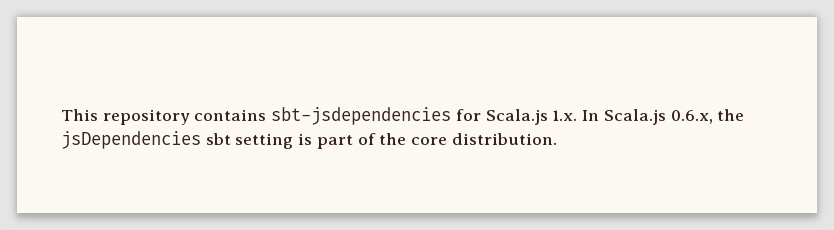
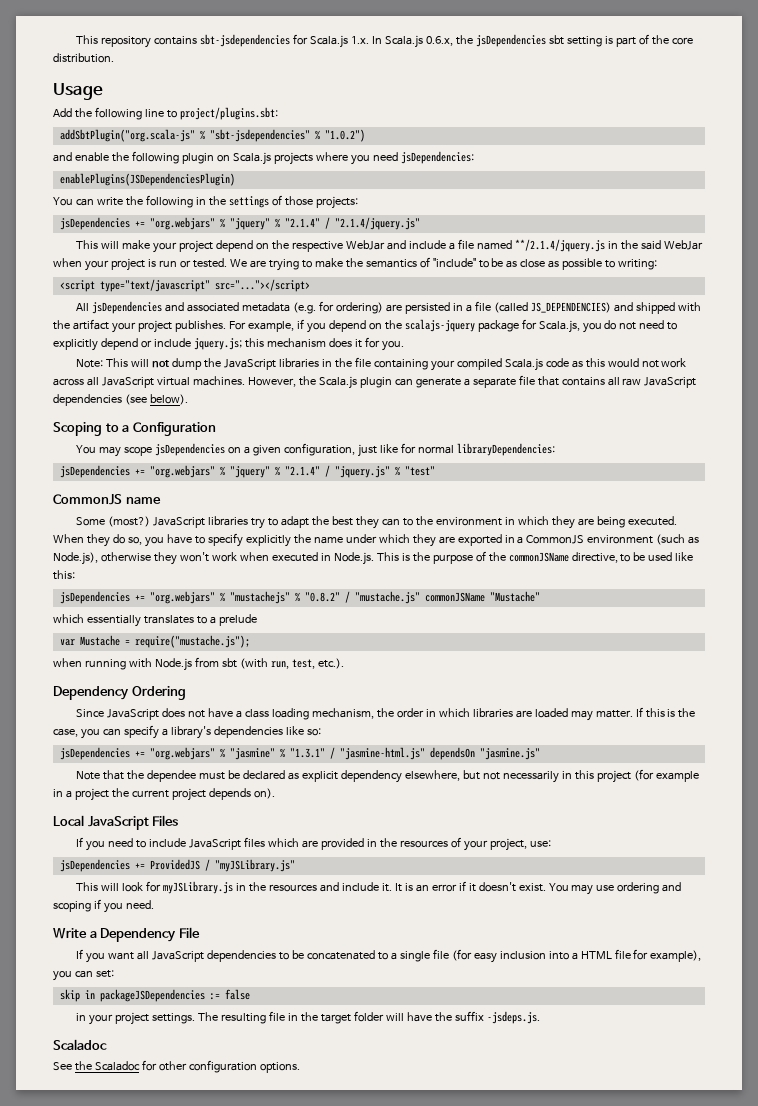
+ Usage
+ Add the following line to project/plugins.sbt:
+ addSbtPlugin("org.scala-js" % "sbt-jsdependencies" % "1.0.2")
+ and enable the following plugin on Scala.js projects where you need jsDependencies:
+ enablePlugins(JSDependenciesPlugin)
+ You can write the following in the settings of those projects:
+ jsDependencies += "org.webjars" % "jquery" % "2.1.4" / "2.1.4/jquery.js"
+ This will make your project depend on the respective WebJar and include a file named **/2.1.4/jquery.js in the said WebJar when your project is run or tested. We are trying to make the semantics of "include" to be as close as possible to writing:
+ <script type="text/javascript" src="..."></script>
+ All jsDependencies and associated metadata (e.g. for ordering) are persisted in a file (called JS_DEPENDENCIES) and shipped with the artifact your project publishes. For example, if you depend on the scalajs-jquery package for Scala.js, you do not need to explicitly depend or include jquery.js; this mechanism does it for you.
+ Note: This will not dump the JavaScript libraries in the file containing your compiled Scala.js code as this would not work across all JavaScript virtual machines. However, the Scala.js plugin can generate a separate file that contains all raw JavaScript dependencies (see below).
+ Scoping to a Configuration
+ You may scope jsDependencies on a given configuration, just like for normal libraryDependencies:
+ jsDependencies += "org.webjars" % "jquery" % "2.1.4" / "jquery.js" % "test"
+ CommonJS name
+ Some (most?) JavaScript libraries try to adapt the best they can to the environment in which they are being executed. When they do so, you have to specify explicitly the name under which they are exported in a CommonJS environment (such as Node.js), otherwise they won't work when executed in Node.js. This is the purpose of the commonJSName directive, to be used like this:
+ jsDependencies += "org.webjars" % "mustachejs" % "0.8.2" / "mustache.js" commonJSName "Mustache"
+ which essentially translates to a prelude
+ var Mustache = require("mustache.js");
+ when running with Node.js from sbt (with run, test, etc.).
+ Dependency Ordering
+ Since JavaScript does not have a class loading mechanism, the order in which libraries are loaded may matter. If this is the case, you can specify a library's dependencies like so:
+ jsDependencies += "org.webjars" % "jasmine" % "1.3.1" / "jasmine-html.js" dependsOn "jasmine.js"
+ Note that the dependee must be declared as explicit dependency elsewhere, but not necessarily in this project (for example in a project the current project depends on).
+ Local JavaScript Files
+ If you need to include JavaScript files which are provided in the resources of your project, use:
+ jsDependencies += ProvidedJS / "myJSLibrary.js"
+ This will look for myJSLibrary.js in the resources and include it. It is an error if it doesn't exist. You may use ordering and scoping if you need.
+ Write a Dependency File
+ If you want all JavaScript dependencies to be concatenated to a single file (for easy inclusion into a HTML file for example), you can set:
+ skip in packageJSDependencies := false
+ in your project settings. The resulting file in the target folder will have the suffix -jsdeps.js.
+ Scaladoc
+ See the Scaladoc for other configuration options.

